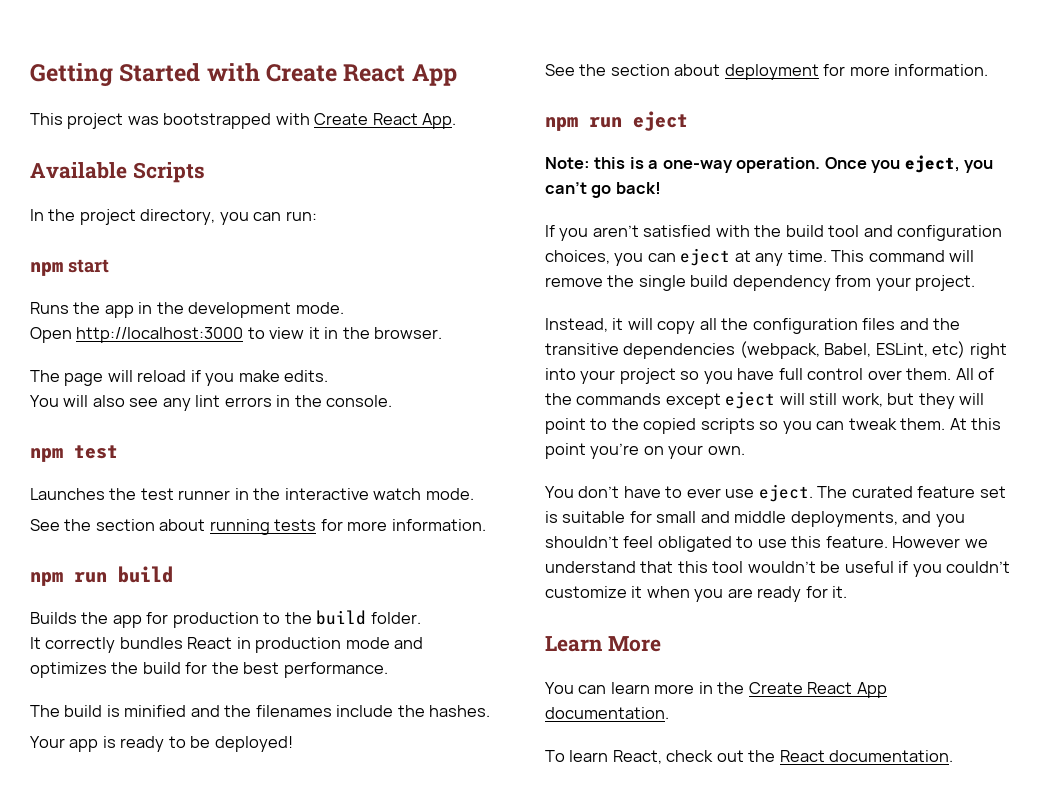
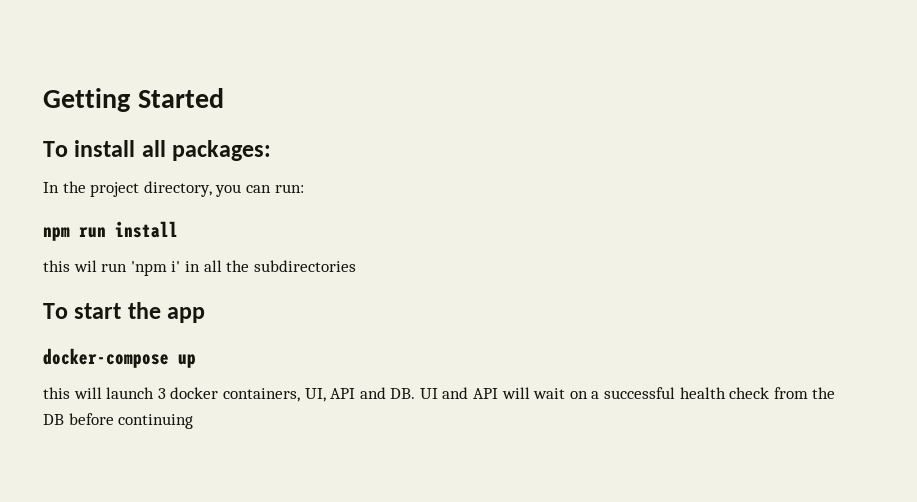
- Getting Started with Create React App
- This project was bootstrapped with Create React App.
- Available Scripts
+ Getting Started
+ To install all packages:
- npm start
- Runs the app in the development mode.
- Open http://localhost:3000 to view it in the browser.
- The page will reload if you make edits.
- You will also see any lint errors in the console.
- npm test
- Launches the test runner in the interactive watch mode.
- See the section about running tests for more information.
- npm run build
- Builds the app for production to the build folder.
- It correctly bundles React in production mode and optimizes the build for the best performance.
- The build is minified and the filenames include the hashes.
- Your app is ready to be deployed!
- See the section about deployment for more information.
- npm run eject
- Note: this is a one-way operation. Once you eject, you can’t go back!
- If you aren’t satisfied with the build tool and configuration choices, you can eject at any time. This command will remove the single build dependency from your project.
- Instead, it will copy all the configuration files and the transitive dependencies (webpack, Babel, ESLint, etc) right into your project so you have full control over them. All of the commands except eject will still work, but they will point to the copied scripts so you can tweak them. At this point you’re on your own.
- You don’t have to ever use eject. The curated feature set is suitable for small and middle deployments, and you shouldn’t feel obligated to use this feature. However we understand that this tool wouldn’t be useful if you couldn’t customize it when you are ready for it.
- Learn More
- You can learn more in the Create React App documentation.
- To learn React, check out the React documentation.
+ npm run install
+ this wil run 'npm i' in all the subdirectories
+ To start the app
+ docker-compose up
+ this will launch 3 docker containers, UI, API and DB. UI and API will wait on a successful health check from the DB before continuing

